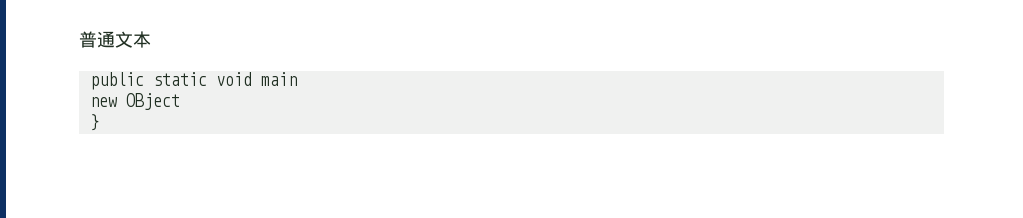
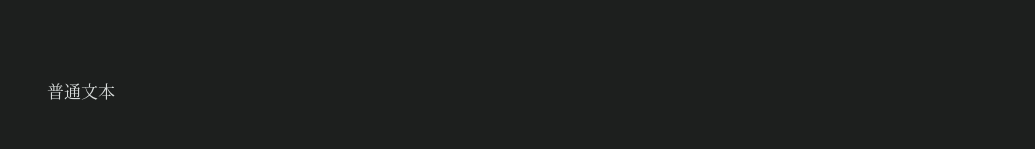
- public static void main
- new OBject
- }

